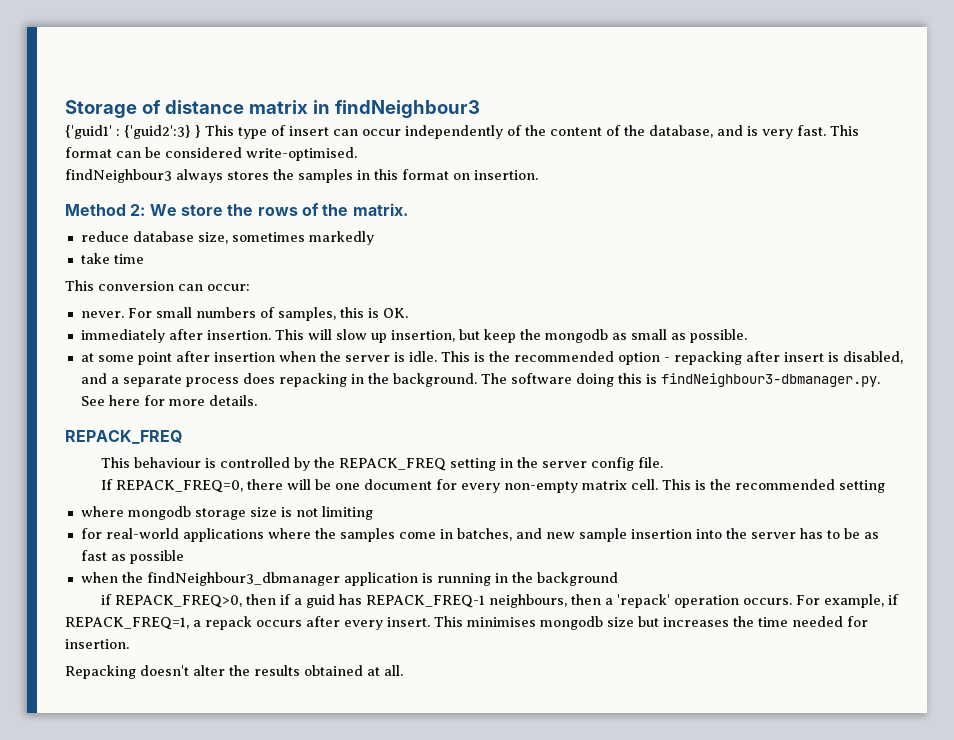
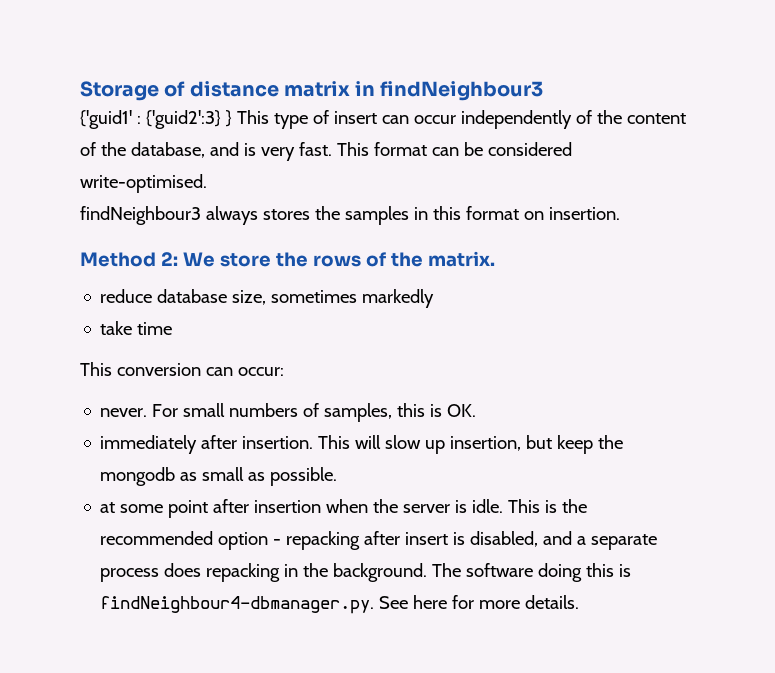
- The software doing this is findNeighbour3-dbmanager.py. See here for more details.
- REPACK_FREQ
- This behaviour is controlled by the REPACK_FREQ setting in the server config file.
- If REPACK_FREQ=0, there will be one document for every non-empty matrix cell. This is the recommended setting
- where mongodb storage size is not limiting
- for real-world applications where the samples come in batches, and new sample insertion into the server has to be as fast as possible
- when the findNeighbour3_dbmanager application is running in the background
- if REPACK_FREQ>0, then if a guid has REPACK_FREQ-1 neighbours, then a 'repack' operation occurs. For example, if REPACK_FREQ=1, a repack occurs after every insert. This minimises mongodb size but increases the time needed for insertion.
- Repacking doesn't alter the results obtained at all.
+ The software doing this is findNeighbour4-dbmanager.py. See here for more details.

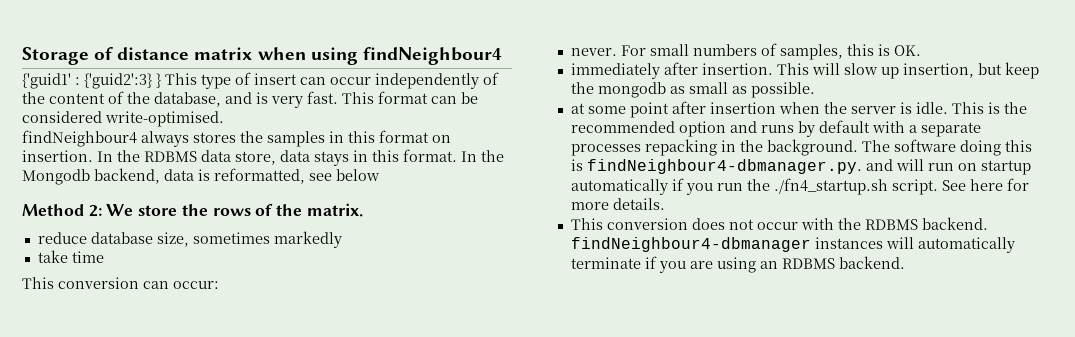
- Storage of distance matrix in findNeighbour3
+ Storage of distance matrix when using findNeighbour4
- findNeighbour3 always stores the samples in this format on insertion.
+ findNeighbour4 always stores the samples in this format on insertion. In the RDBMS data store, data stays in this format. In the Mongodb backend, data is reformatted, see below
- This is the recommended option - repacking after insert is disabled, and a separate process does repacking in the background.
+ This is the recommended option and runs by default with a separate processes repacking in the background.
- The software doing this is findNeighbour4-dbmanager.py. See here for more details.
+ The software doing this is findNeighbour4-dbmanager.py. and will run on startup automatically if you run the ./fn4_startup.sh script. See here for more details.
+ This conversion does not occur with the RDBMS backend. findNeighbour4-dbmanager instances will automatically terminate if you are using an RDBMS backend.

